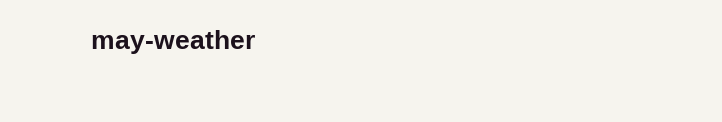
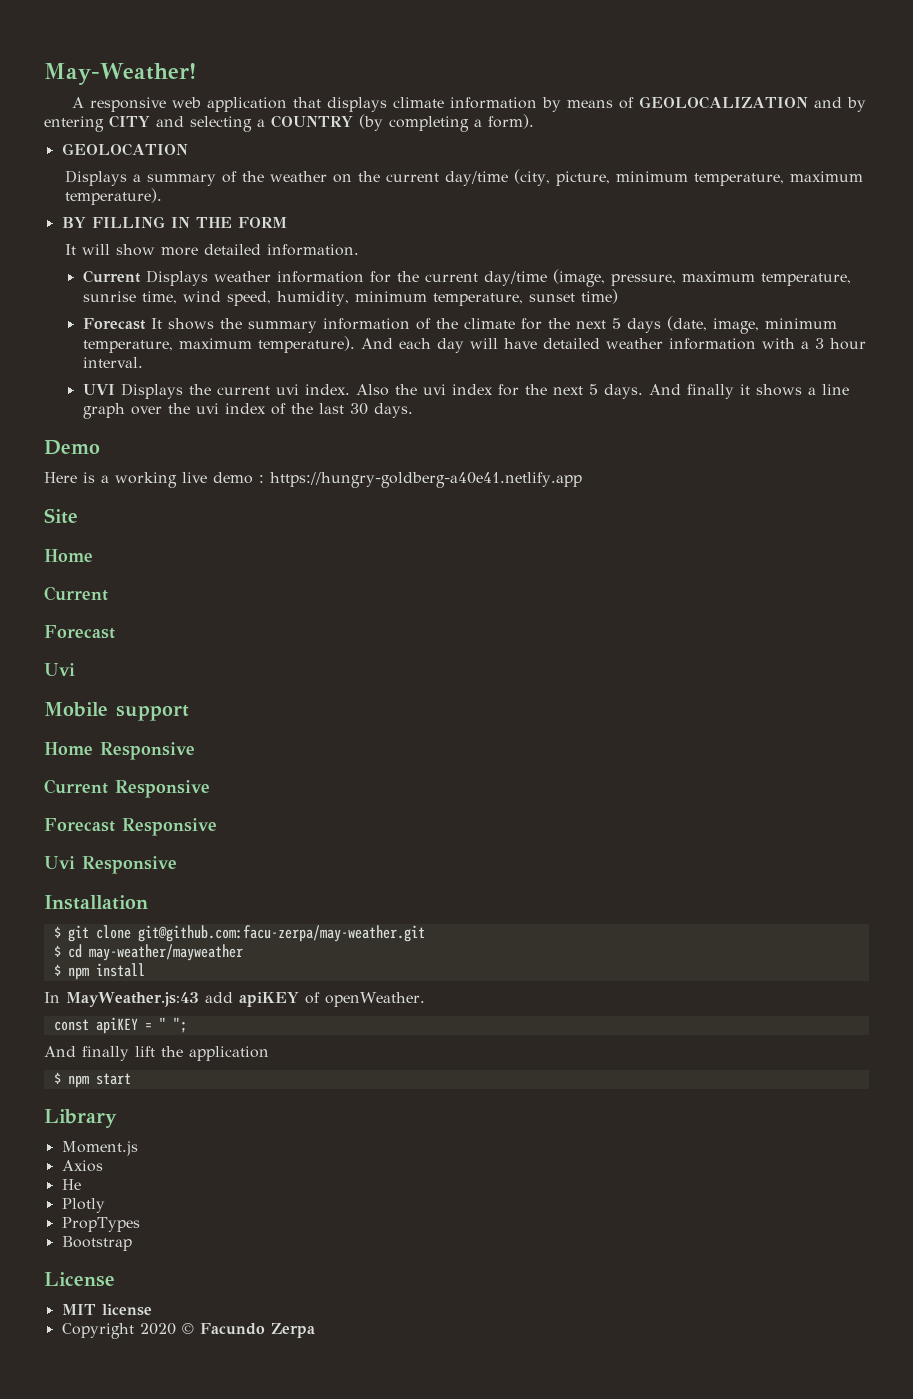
- may-weather
+ May-Weather!
+ A responsive web application that displays climate information by means of GEOLOCALIZATION and by entering CITY and selecting a COUNTRY (by completing a form).
+ GEOLOCATION
+ Displays a summary of the weather on the current day/time (city, picture, minimum temperature, maximum temperature).
+ BY FILLING IN THE FORM
+ It will show more detailed information.
+ Current Displays weather information for the current day/time (image, pressure, maximum temperature, sunrise time, wind speed, humidity, minimum temperature, sunset time)
+ Forecast It shows the summary information of the climate for the next 5 days (date, image, minimum temperature, maximum temperature). And each day will have detailed weather information with a 3 hour interval.
+ UVI Displays the current uvi index. Also the uvi index for the next 5 days. And finally it shows a line graph over the uvi index of the last 30 days.
+ Demo
+ Here is a working live demo : https://hungry-goldberg-a40e41.netlify.app
+ Site
+ Home
+ Current
+ Forecast
+ Uvi
+ Mobile support
+ Home Responsive
+ Current Responsive
+ Forecast Responsive
+ Uvi Responsive
+ Installation
+ $ git clone git@github.com:facu-zerpa/may-weather.git
+ $ cd may-weather/mayweather
+ $ npm install
+ In MayWeather.js:43 add apiKEY of openWeather.
+ const apiKEY = " ";
+ And finally lift the application
+ $ npm start
+ Library
+ Moment.js
+ Axios
+ He
+ Plotly
+ PropTypes
+ Bootstrap
+ License
+ MIT license
+ Copyright 2020 © Facundo Zerpa

